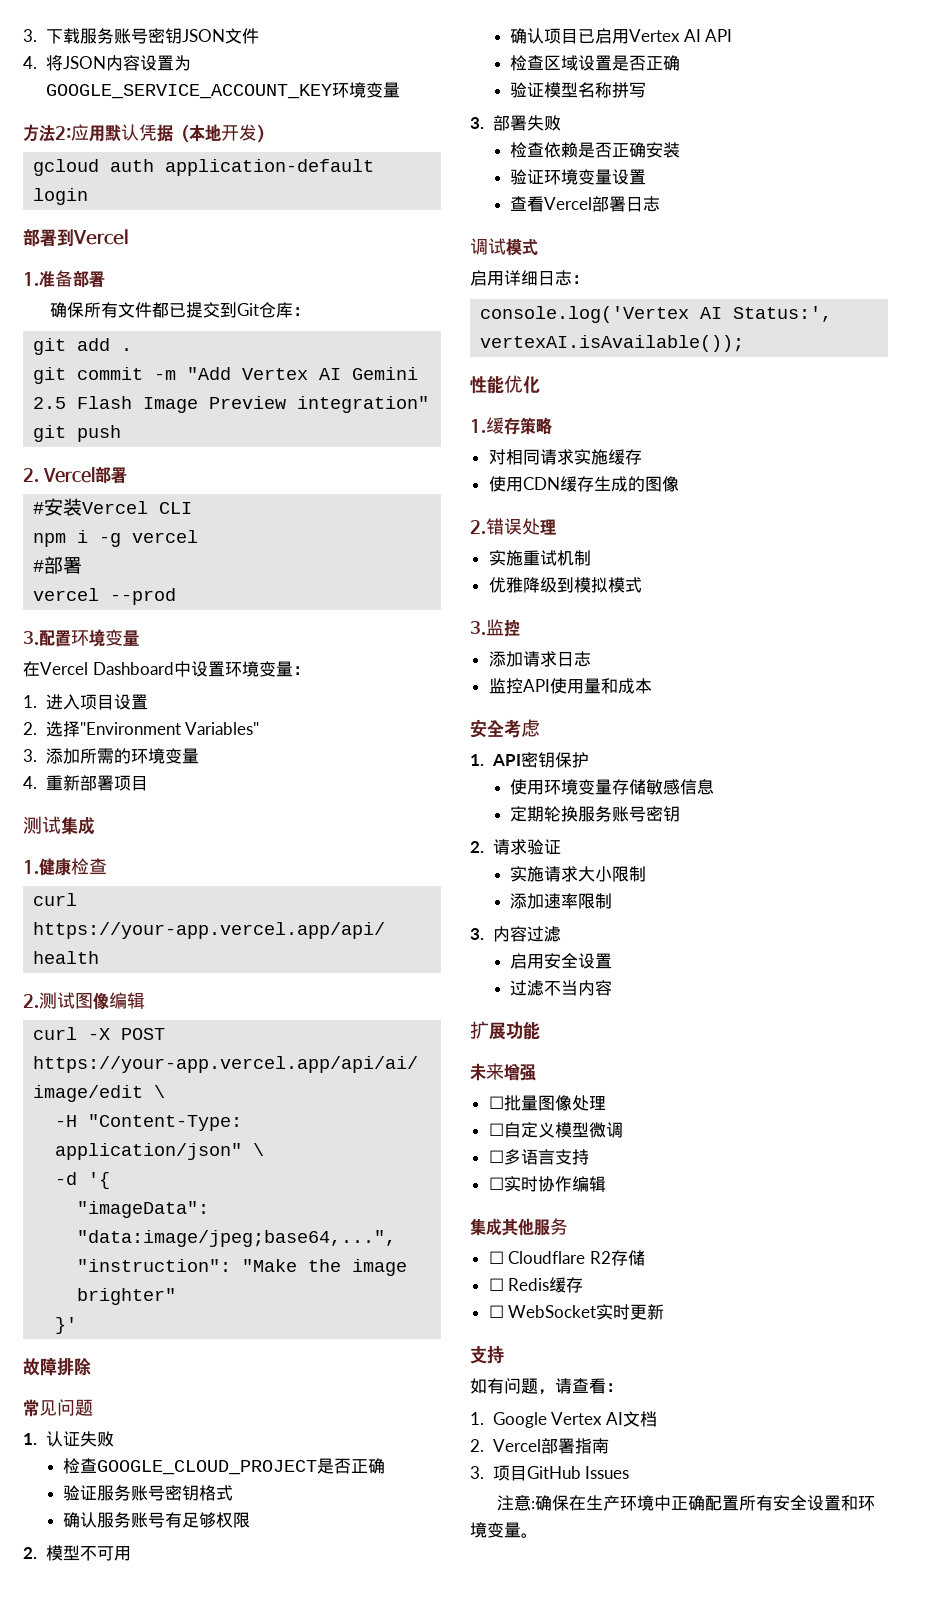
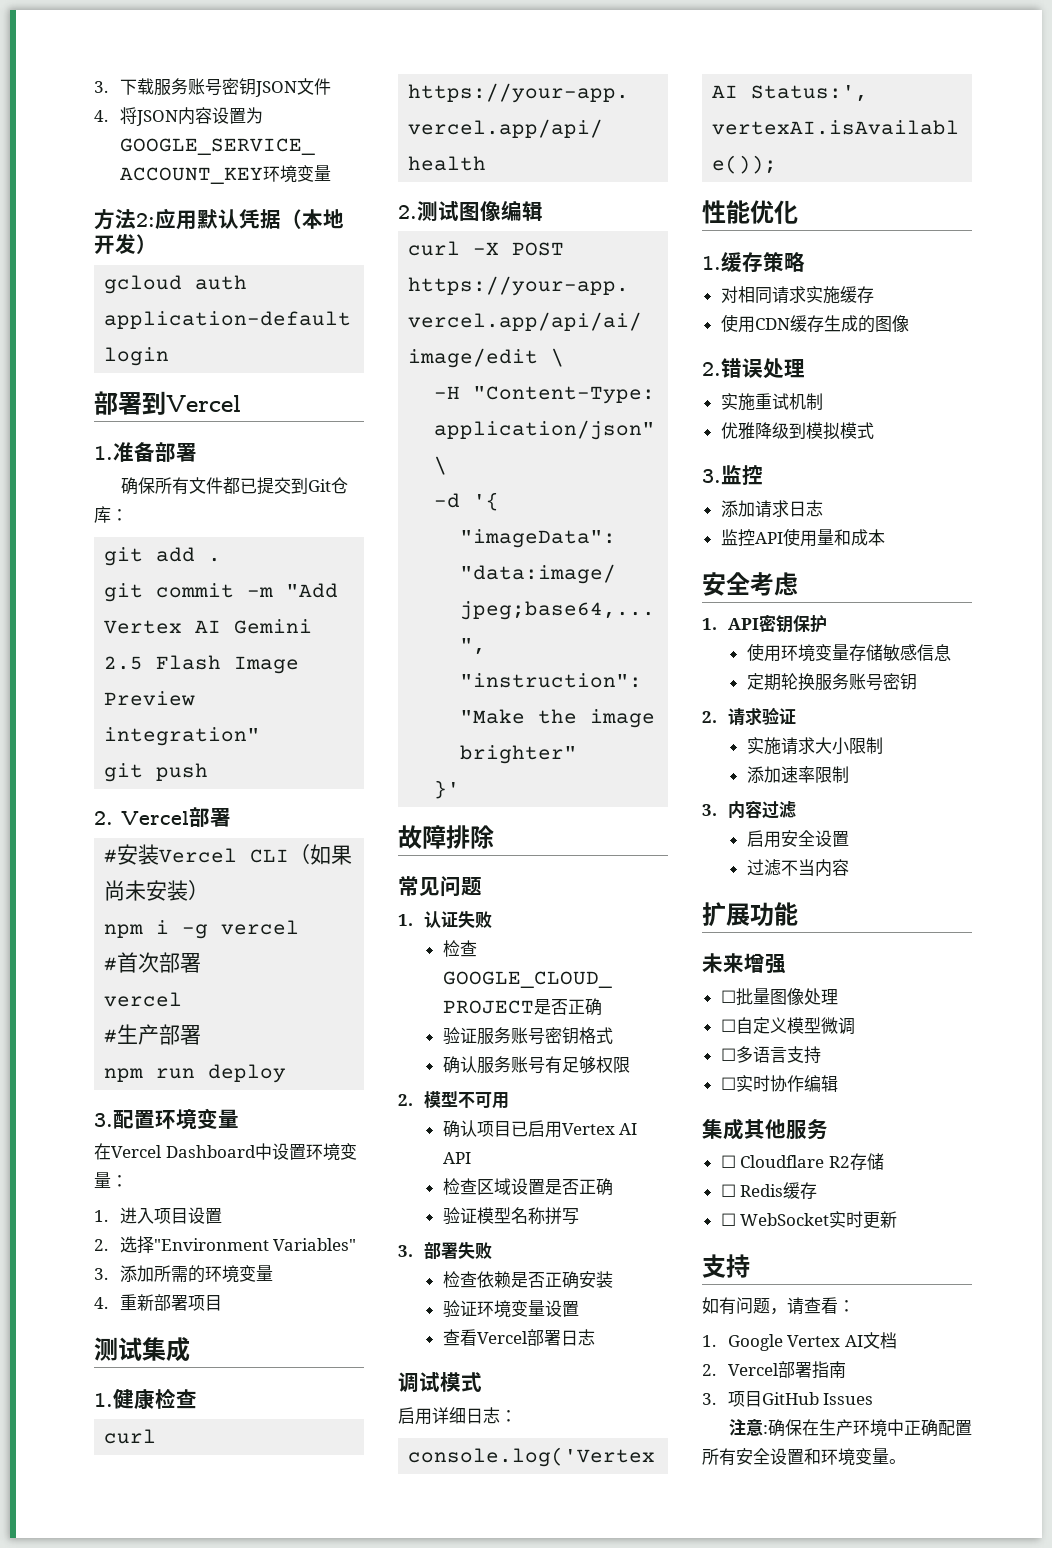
- #安装Vercel CLI
+ #安装Vercel CLI（如果尚未安装）
- #部署
- vercel --prod
+ #首次部署
+ vercel
+ #生产部署
+ npm run deploy

